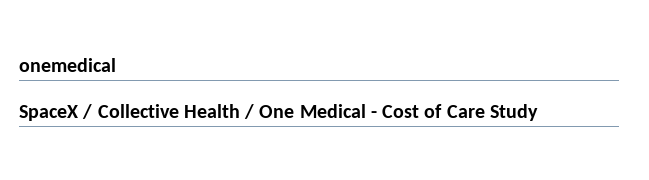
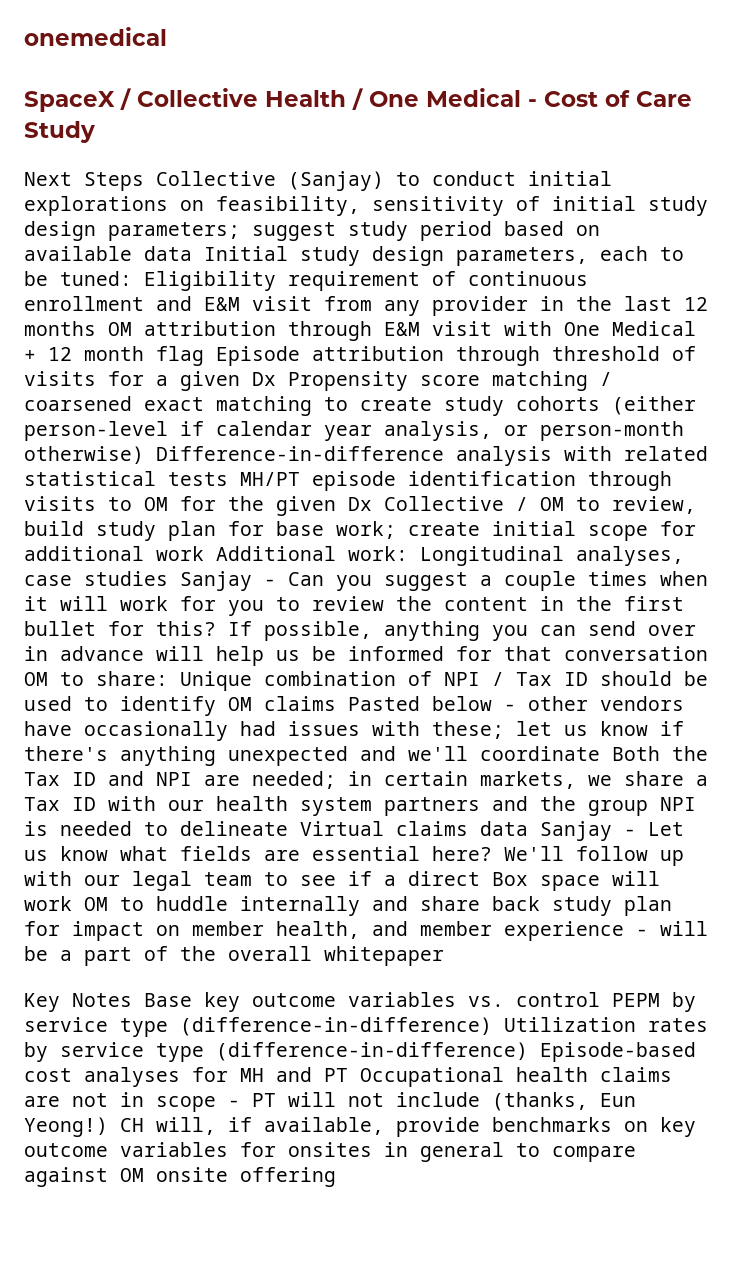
+ Next Steps Collective (Sanjay) to conduct initial explorations on feasibility, sensitivity of initial study design parameters; suggest study period based on available data Initial study design parameters, each to be tuned: Eligibility requirement of continuous enrollment and E&M visit from any provider in the last 12 months OM attribution through E&M visit with One Medical + 12 month flag Episode attribution through threshold of visits for a given Dx Propensity score matching / coarsened exact matching to create study cohorts (either person-level if calendar year analysis, or person-month otherwise) Difference-in-difference analysis with related statistical tests MH/PT episode identification through visits to OM for the given Dx Collective / OM to review, build study plan for base work; create initial scope for additional work Additional work: Longitudinal analyses, case studies Sanjay - Can you suggest a couple times when it will work for you to review the content in the first bullet for this? If possible, anything you can send over in advance will help us be informed for that conversation OM to share: Unique combination of NPI / Tax ID should be used to identify OM claims Pasted below - other vendors have occasionally had issues with these; let us know if there's anything unexpected and we'll coordinate Both the Tax ID and NPI are needed; in certain markets, we share a Tax ID with our health system partners and the group NPI is needed to delineate Virtual claims data Sanjay - Let us know what fields are essential here? We'll follow up with our legal team to see if a direct Box space will work OM to huddle internally and share back study plan for impact on member health, and member experience - will be a part of the overall whitepaper
+ Key Notes Base key outcome variables vs. control PEPM by service type (difference-in-difference) Utilization rates by service type (difference-in-difference) Episode-based cost analyses for MH and PT Occupational health claims are not in scope - PT will not include (thanks, Eun Yeong!) CH will, if available, provide benchmarks on key outcome variables for onsites in general to compare against OM onsite offering

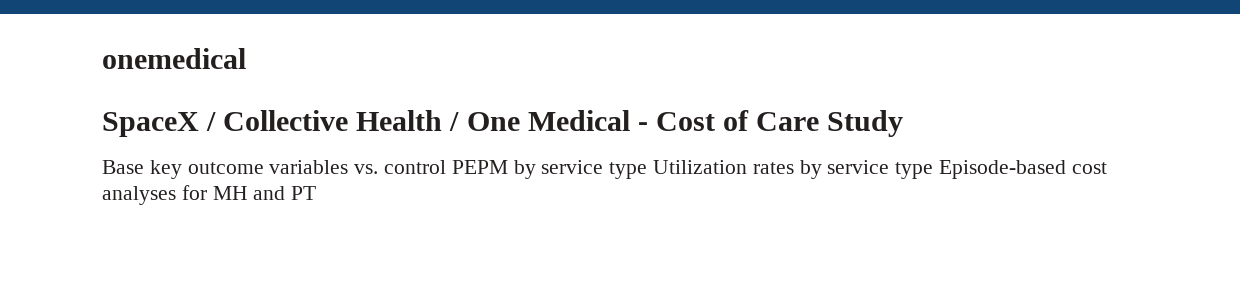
- Next Steps Collective (Sanjay) to conduct initial explorations on feasibility, sensitivity of initial study design parameters; suggest study period based on available data Initial study design parameters, each to be tuned: Eligibility requirement of continuous enrollment and E&M visit from any provider in the last 12 months OM attribution through E&M visit with One Medical + 12 month flag Episode attribution through threshold of visits for a given Dx Propensity score matching / coarsened exact matching to create study cohorts (either person-level if calendar year analysis, or person-month otherwise) Difference-in-difference analysis with related statistical tests MH/PT episode identification through visits to OM for the given Dx Collective / OM to review, build study plan for base work; create initial scope for additional work Additional work: Longitudinal analyses, case studies Sanjay - Can you suggest a couple times when it will work for you to review the content in the first bullet for this? If possible, anything you can send over in advance will help us be informed for that conversation OM to share: Unique combination of NPI / Tax ID should be used to identify OM claims Pasted below - other vendors have occasionally had issues with these; let us know if there's anything unexpected and we'll coordinate Both the Tax ID and NPI are needed; in certain markets, we share a Tax ID with our health system partners and the group NPI is needed to delineate Virtual claims data Sanjay - Let us know what fields are essential here? We'll follow up with our legal team to see if a direct Box space will work OM to huddle internally and share back study plan for impact on member health, and member experience - will be a part of the overall whitepaper
- Key Notes Base key outcome variables vs. control PEPM by service type (difference-in-difference) Utilization rates by service type (difference-in-difference) Episode-based cost analyses for MH and PT Occupational health claims are not in scope - PT will not include (thanks, Eun Yeong!) CH will, if available, provide benchmarks on key outcome variables for onsites in general to compare against OM onsite offering
+ Base key outcome variables vs. control PEPM by service type Utilization rates by service type Episode-based cost analyses for MH and PT

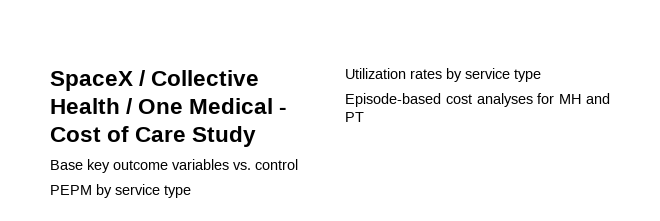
- onemedical
- Base key outcome variables vs. control PEPM by service type Utilization rates by service type Episode-based cost analyses for MH and PT
+ Base key outcome variables vs. control
+ PEPM by service type
+ Utilization rates by service type
+ Episode-based cost analyses for MH and PT

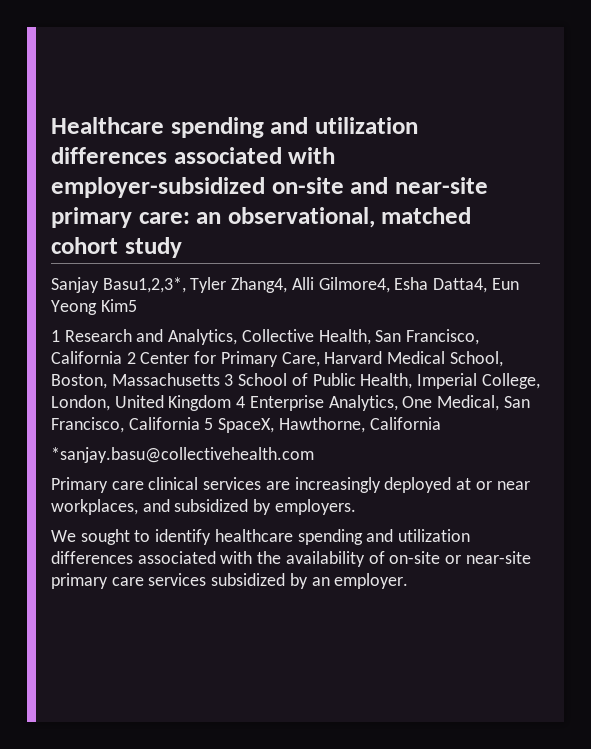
- SpaceX / Collective Health / One Medical - Cost of Care Study
- Base key outcome variables vs. control
- PEPM by service type
- Utilization rates by service type
- Episode-based cost analyses for MH and PT
+ Healthcare spending and utilization differences associated with employer-subsidized on-site and near-site primary care: an observational, matched cohort study
+ Sanjay Basu1,2,3*, Tyler Zhang4, Alli Gilmore4, Esha Datta4, Eun Yeong Kim5
+ 1 Research and Analytics, Collective Health, San Francisco, California 2 Center for Primary Care, Harvard Medical School, Boston, Massachusetts 3 School of Public Health, Imperial College, London, United Kingdom 4 Enterprise Analytics, One Medical, San Francisco, California 5 SpaceX, Hawthorne, California
+ *sanjay.basu@collectivehealth.com
+ Primary care clinical services are increasingly deployed at or near workplaces, and subsidized by employers.
+ We sought to identify healthcare spending and utilization differences associated with the availability of on-site or near-site primary care services subsidized by an employer.

